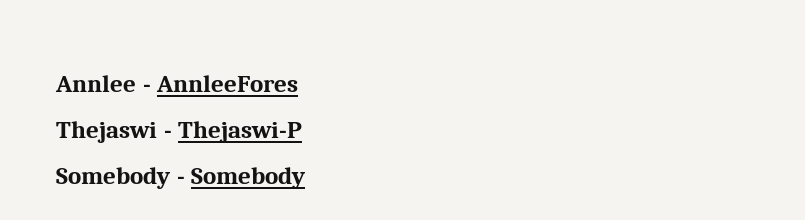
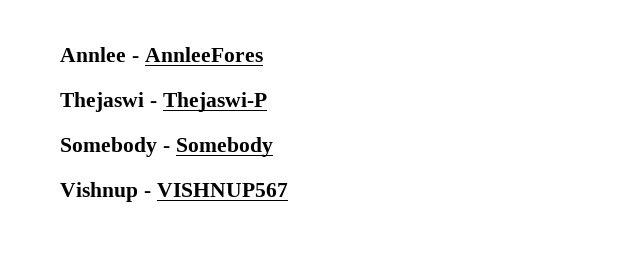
+ Vishnup - VISHNUP567

